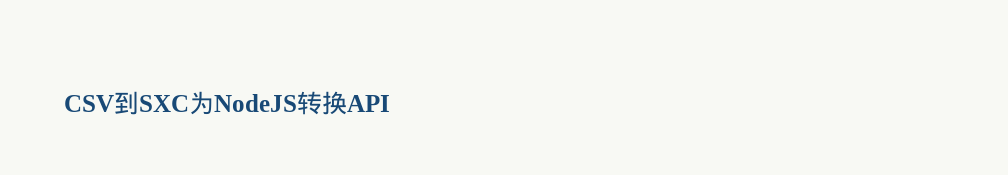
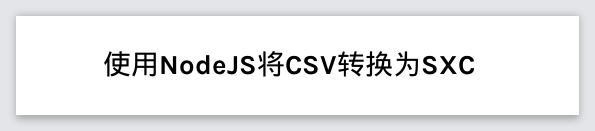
- CSV到SXC为NodeJS转换API
+ 使用NodeJS将CSV转换为SXC

